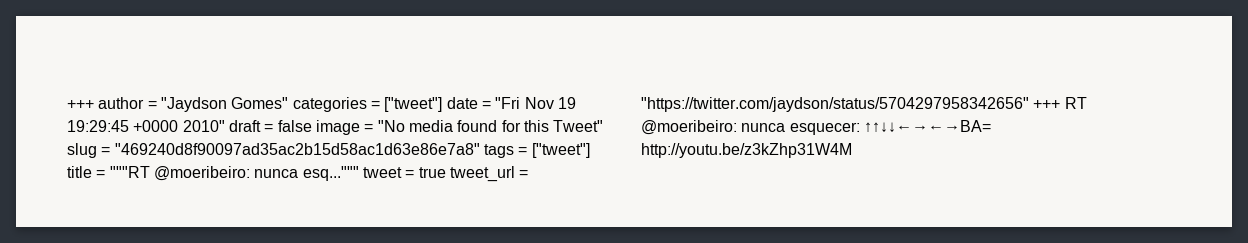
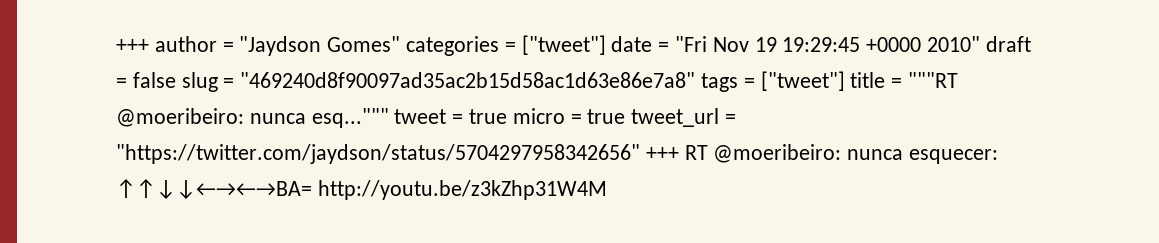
- +++ author = "Jaydson Gomes" categories = ["tweet"] date = "Fri Nov 19 19:29:45 +0000 2010" draft = false image = "No media found for this Tweet" slug = "469240d8f90097ad35ac2b15d58ac1d63e86e7a8" tags = ["tweet"] title = """RT @moeribeiro: nunca esq...""" tweet = true tweet_url = "https://twitter.com/jaydson/status/5704297958342656" +++ RT @moeribeiro: nunca esquecer: ↑↑↓↓←→←→BA= http://youtu.be/z3kZhp31W4M
+ +++ author = "Jaydson Gomes" categories = ["tweet"] date = "Fri Nov 19 19:29:45 +0000 2010" draft = false slug = "469240d8f90097ad35ac2b15d58ac1d63e86e7a8" tags = ["tweet"] title = """RT @moeribeiro: nunca esq...""" tweet = true micro = true tweet_url = "https://twitter.com/jaydson/status/5704297958342656" +++ RT @moeribeiro: nunca esquecer: ↑↑↓↓←→←→BA= http://youtu.be/z3kZhp31W4M

